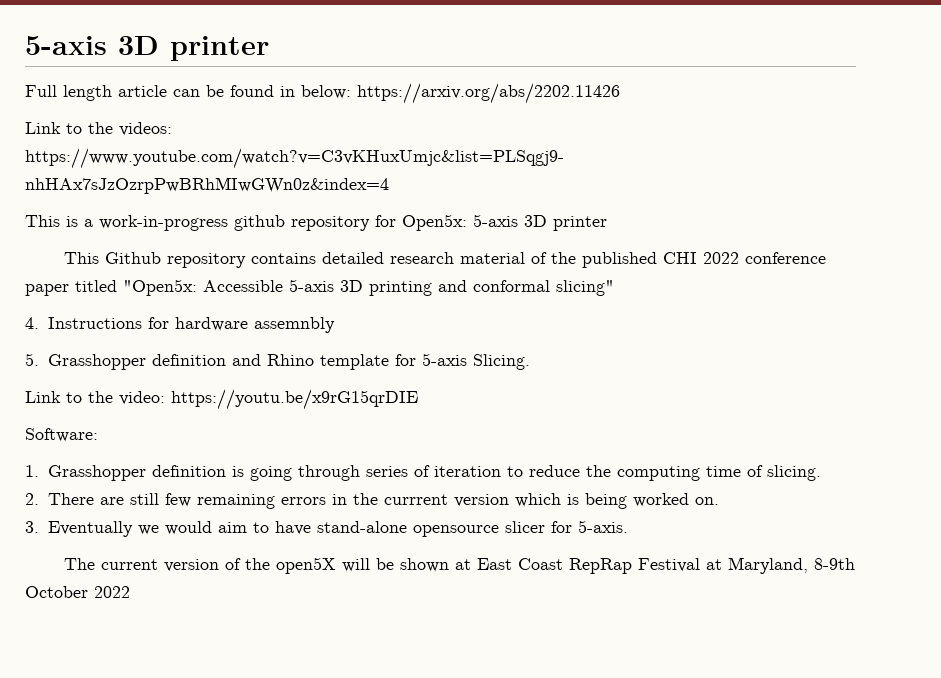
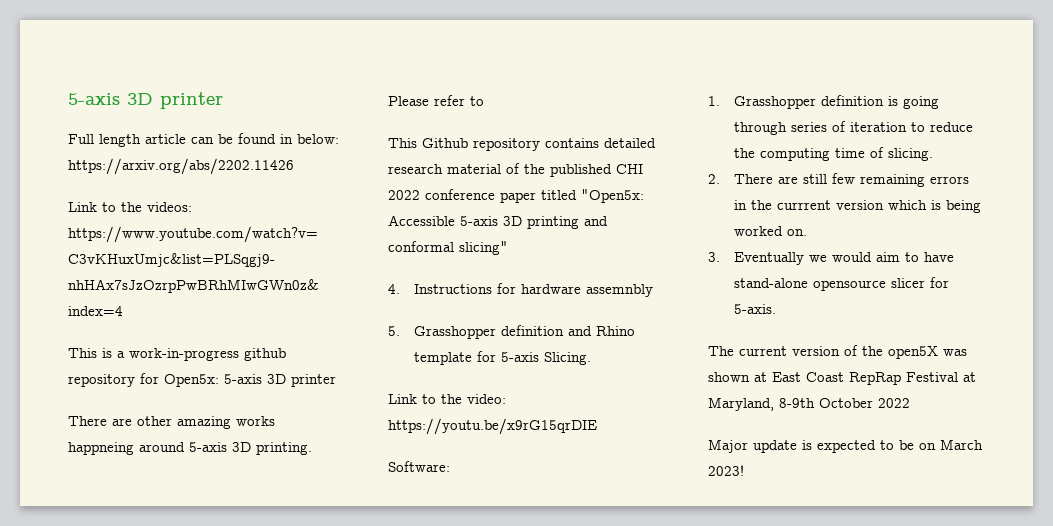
+ There are other amazing works happneing around 5-axis 3D printing. Please refer to
- The current version of the open5X will be shown at East Coast RepRap Festival at Maryland, 8-9th October 2022
+ The current version of the open5X was shown at East Coast RepRap Festival at Maryland, 8-9th October 2022
+ Major update is expected to be on March 2023!

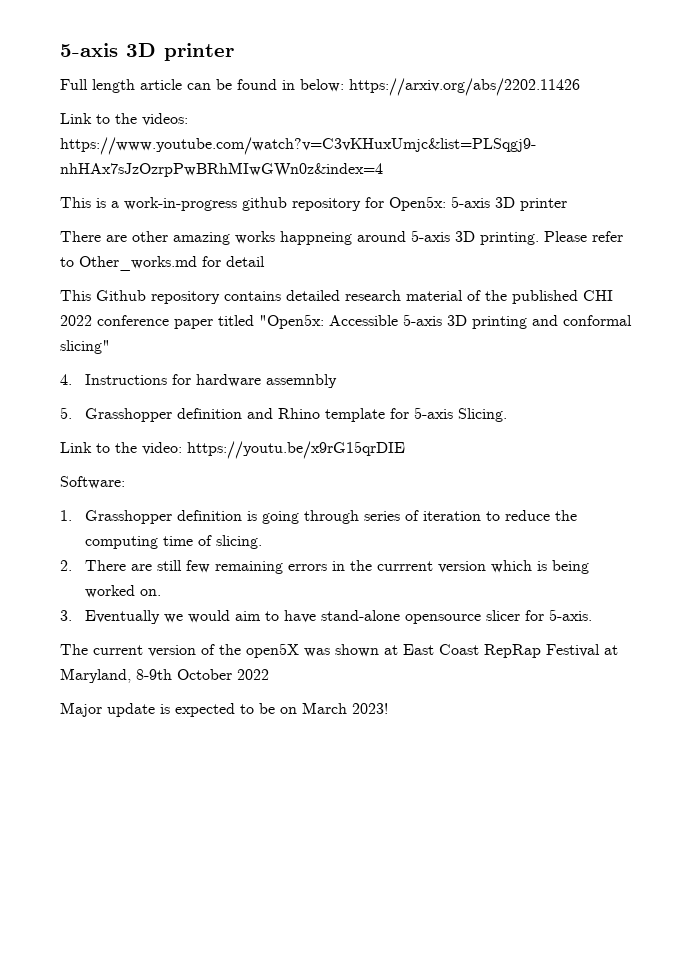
- Please refer to
+ Please refer to Other_works.md for detail

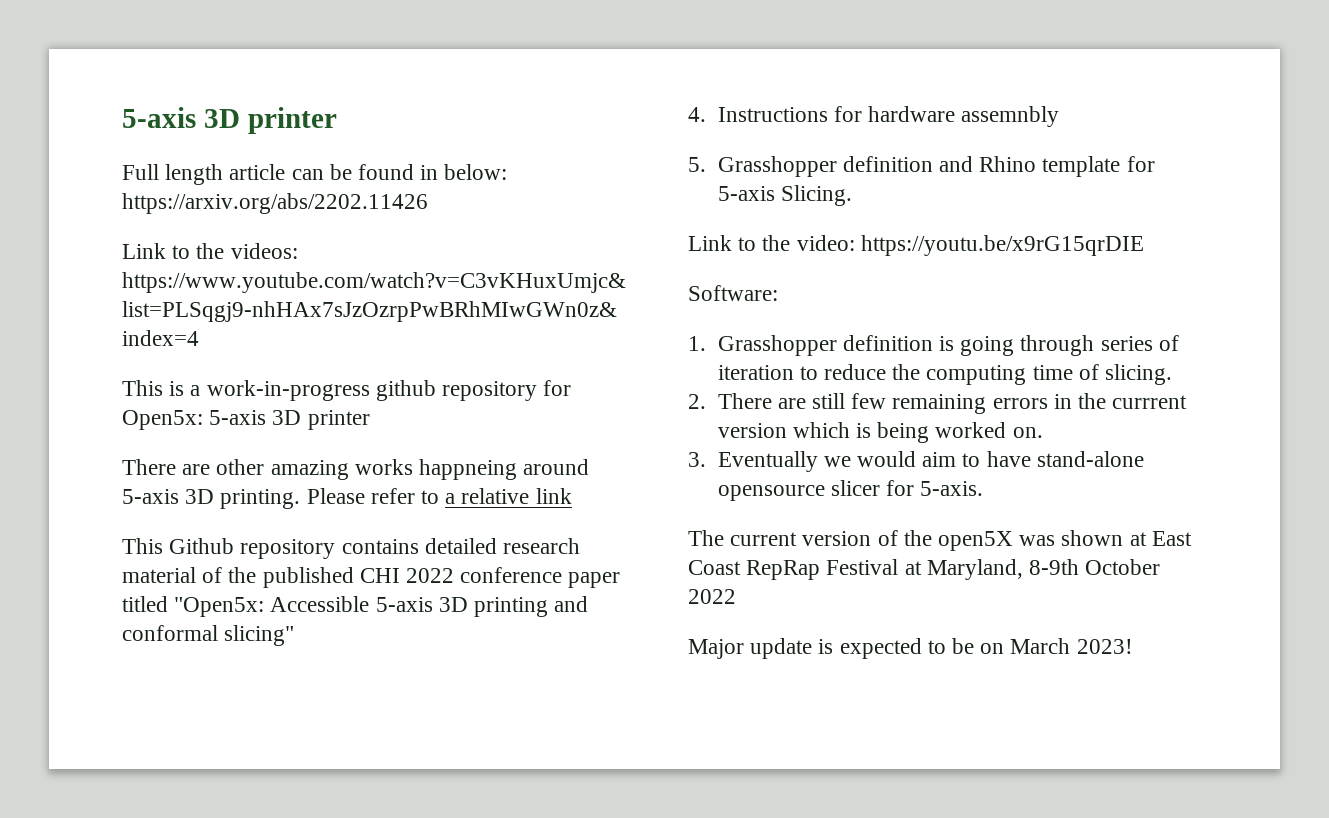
- Please refer to Other_works.md for detail
+ Please refer to a relative link

